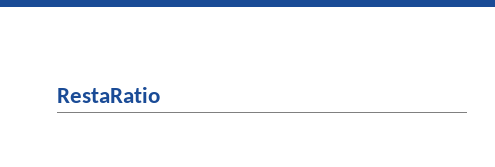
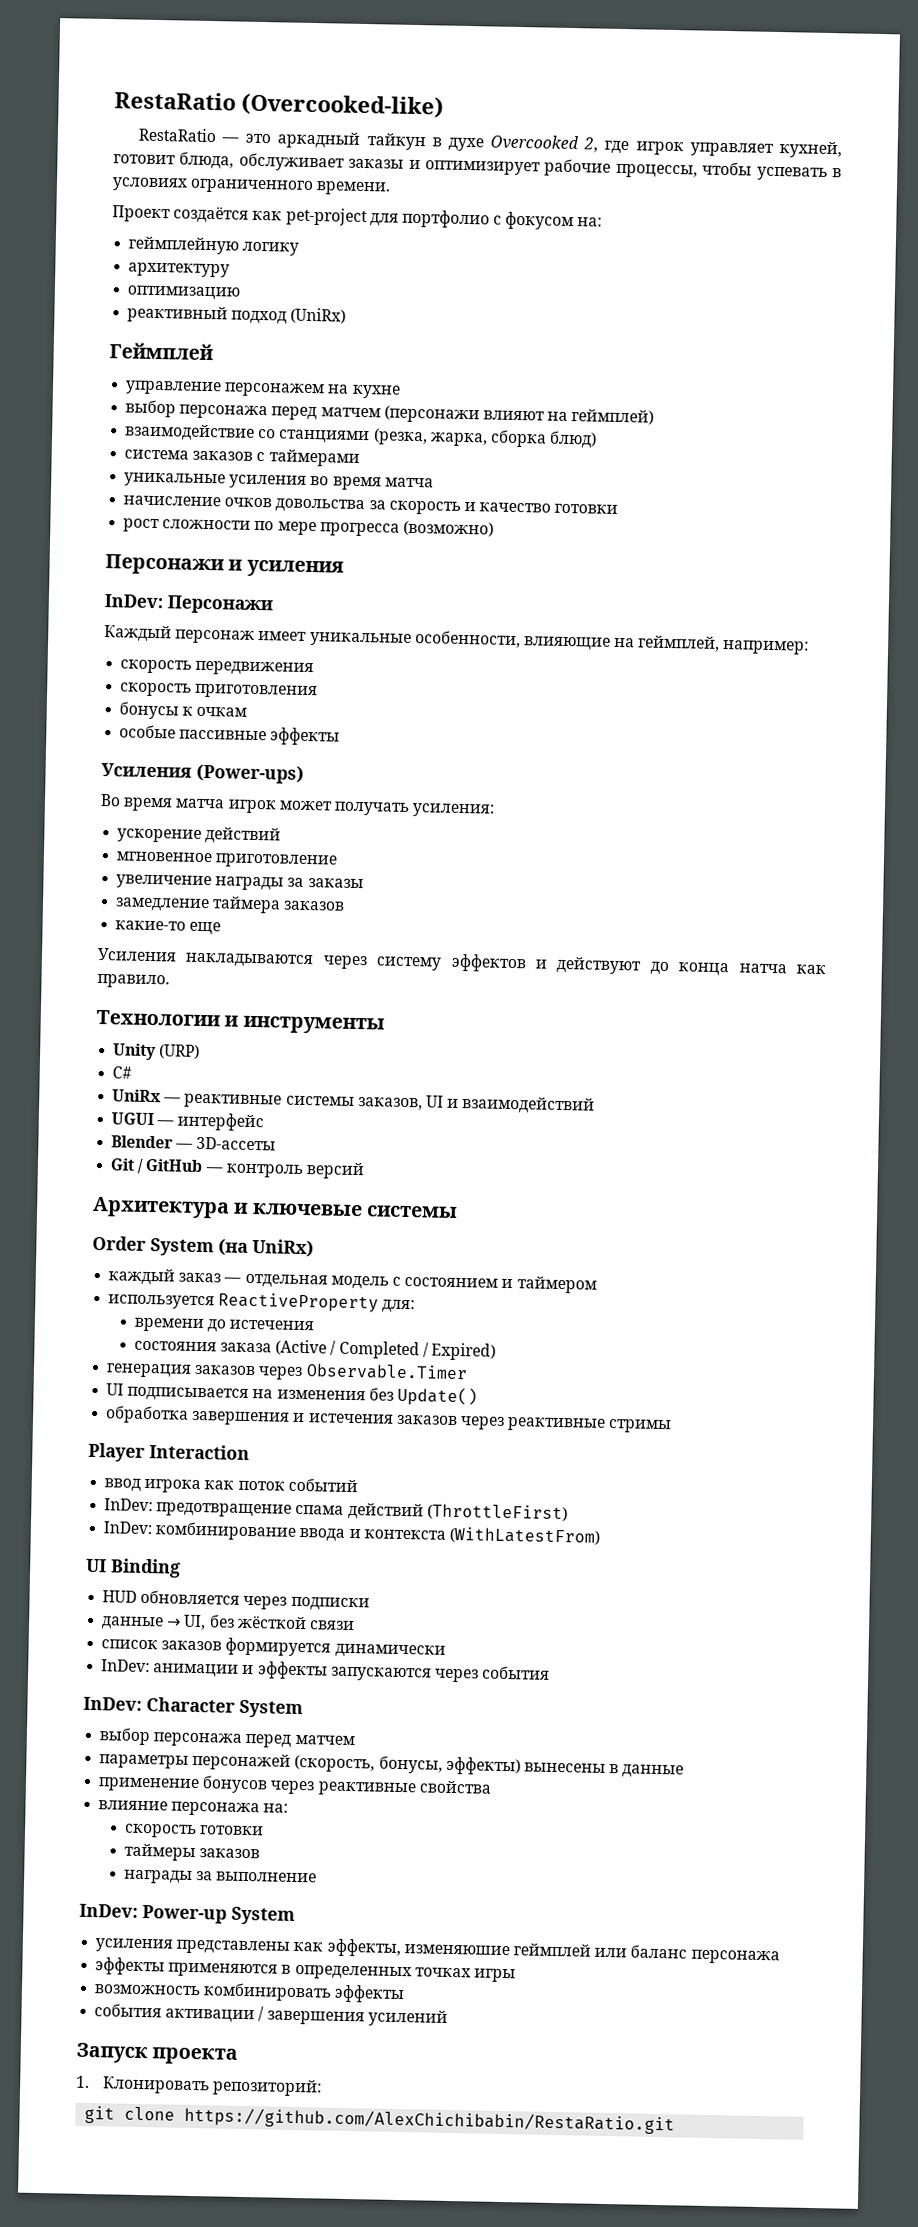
- RestaRatio
+ RestaRatio (Overcooked-like)
+ RestaRatio — это аркадный тайкун в духе Overcooked 2, где игрок управляет кухней, готовит блюда, обслуживает заказы и оптимизирует рабочие процессы, чтобы успевать в условиях ограниченного времени.
+ Проект создаётся как pet-project для портфолио с фокусом на:
+ геймплейную логику
+ архитектуру
+ оптимизацию
+ реактивный подход (UniRx)
+ Геймплей
+ управление персонажем на кухне
+ выбор персонажа перед матчем (персонажи влияют на геймплей)
+ взаимодействие со станциями (резка, жарка, сборка блюд)
+ система заказов с таймерами
+ уникальные усиления во время матча
+ начисление очков довольства за скорость и качество готовки
+ рост сложности по мере прогресса (возможно)
+ Персонажи и усиления
+ InDev: Персонажи
+ Каждый персонаж имеет уникальные особенности, влияющие на геймплей, например:
+ скорость передвижения
+ скорость приготовления
+ бонусы к очкам
+ особые пассивные эффекты
+ Усиления (Power-ups)
+ Во время матча игрок может получать усиления:
+ ускорение действий
+ мгновенное приготовление
+ увеличение награды за заказы
+ замедление таймера заказов
+ какие-то еще
+ Усиления накладываются через систему эффектов и действуют до конца натча как правило.
+ Технологии и инструменты
+ Unity (URP)
+ C#
+ UniRx — реактивные системы заказов, UI и взаимодействий
+ UGUI — интерфейс
+ Blender — 3D-ассеты
+ Git / GitHub — контроль версий
+ Архитектура и ключевые системы
+ Order System (на UniRx)
+ каждый заказ — отдельная модель с состоянием и таймером
+ используется ReactiveProperty для:
+ времени до истечения
+ состояния заказа (Active / Completed / Expired)
+ генерация заказов через Observable.Timer
+ UI подписывается на изменения без Update()
+ обработка завершения и истечения заказов через реактивные стримы
+ Player Interaction
+ ввод игрока как поток событий
+ InDev: предотвращение спама действий (ThrottleFirst)
+ InDev: комбинирование ввода и контекста (WithLatestFrom)
+ UI Binding
+ HUD обновляется через подписки
+ данные → UI, без жёсткой связи
+ список заказов формируется динамически
+ InDev: анимации и эффекты запускаются через события
+ InDev: Character System
+ выбор персонажа перед матчем
+ параметры персонажей (скорость, бонусы, эффекты) вынесены в данные
+ применение бонусов через реактивные свойства
+ влияние персонажа на:
+ скорость готовки
+ таймеры заказов
+ награды за выполнение
+ InDev: Power-up System
+ усиления представлены как эффекты, изменяюшие геймплей или баланс персонажа
+ эффекты применяются в определенных точках игры
+ возможность комбинировать эффекты
+ события активации / завершения усилений
+ Запуск проекта
+ 1. Клонировать репозиторий:
+ git clone https://github.com/AlexChichibabin/RestaRatio.git

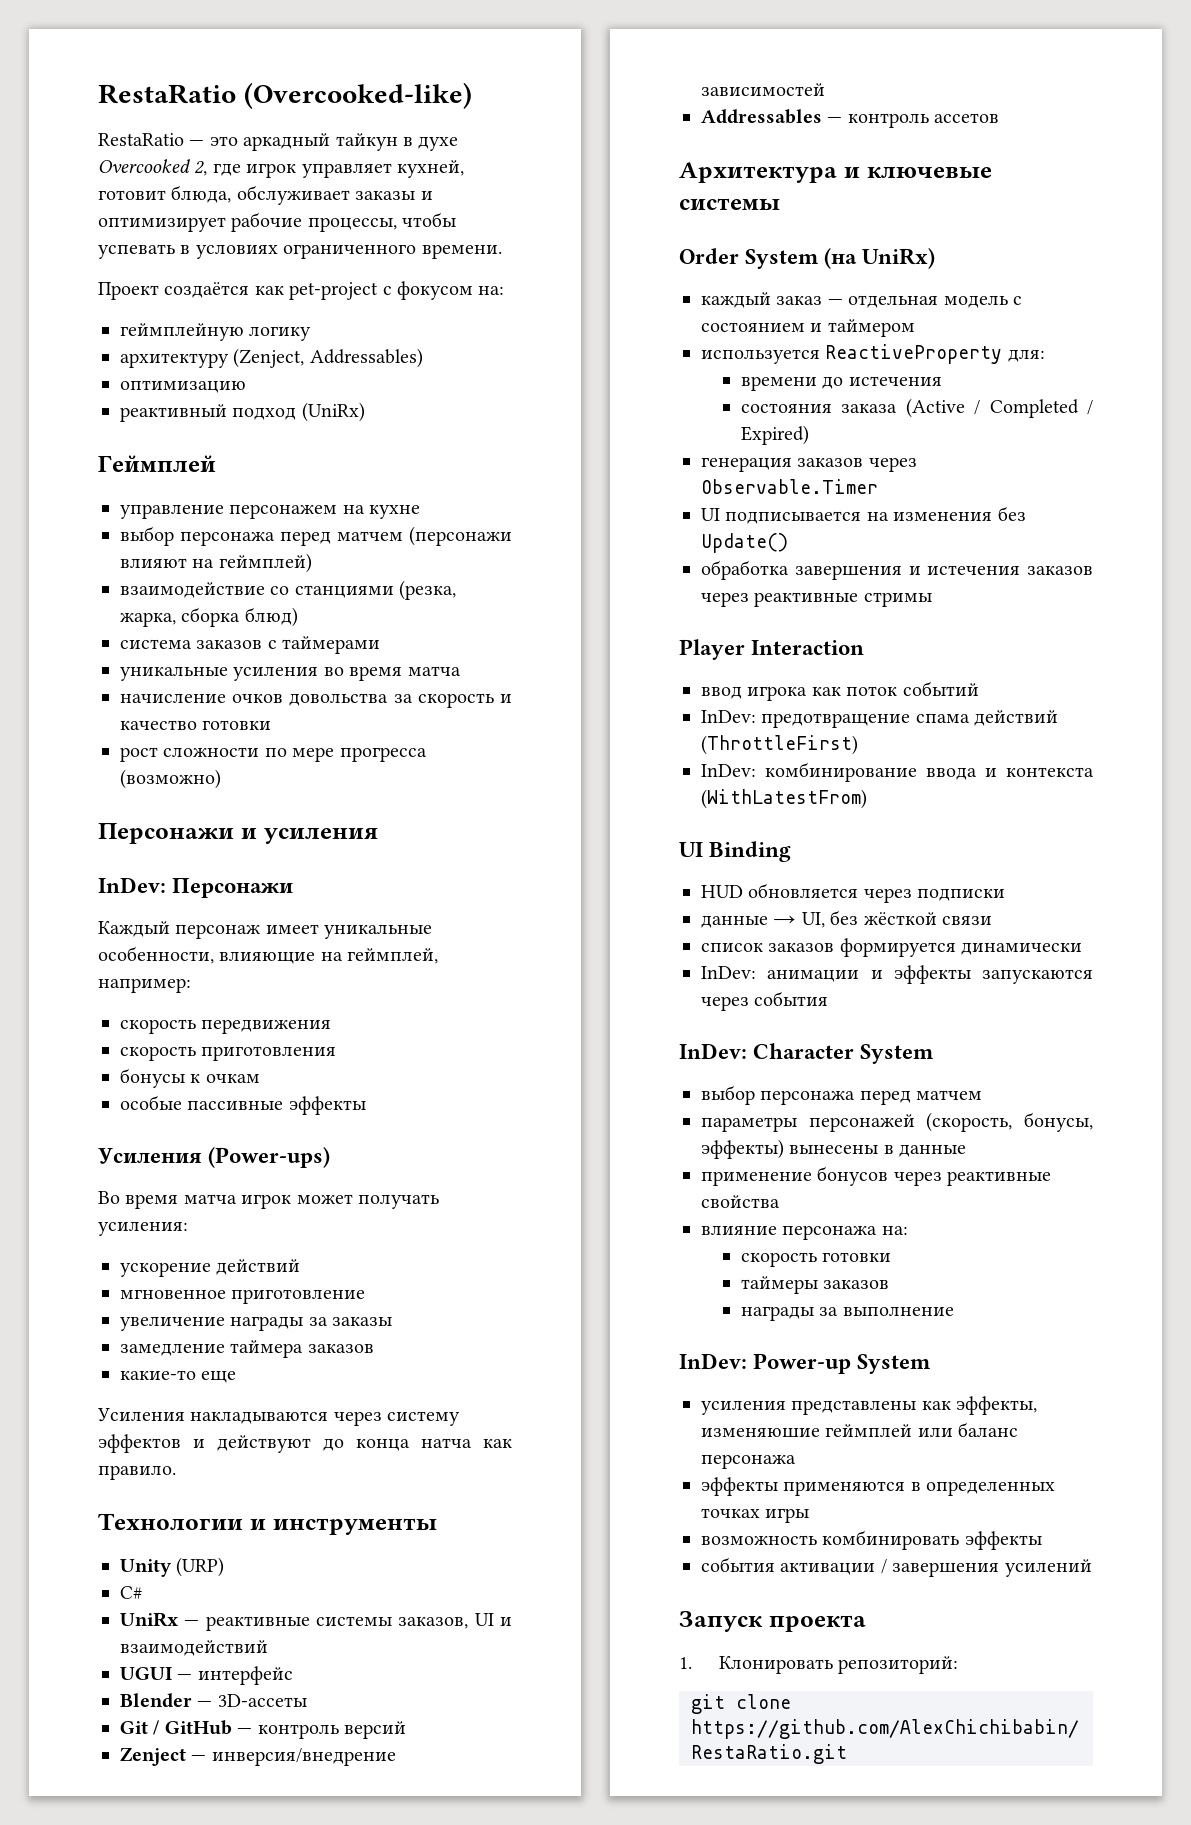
- Проект создаётся как pet-project для портфолио с фокусом на:
+ Проект создаётся как pet-project с фокусом на:
- архитектуру
+ архитектуру (Zenject, Addressables)
+ Zenject — инверсия/внедрение зависимостей
+ Addressables — контроль ассетов

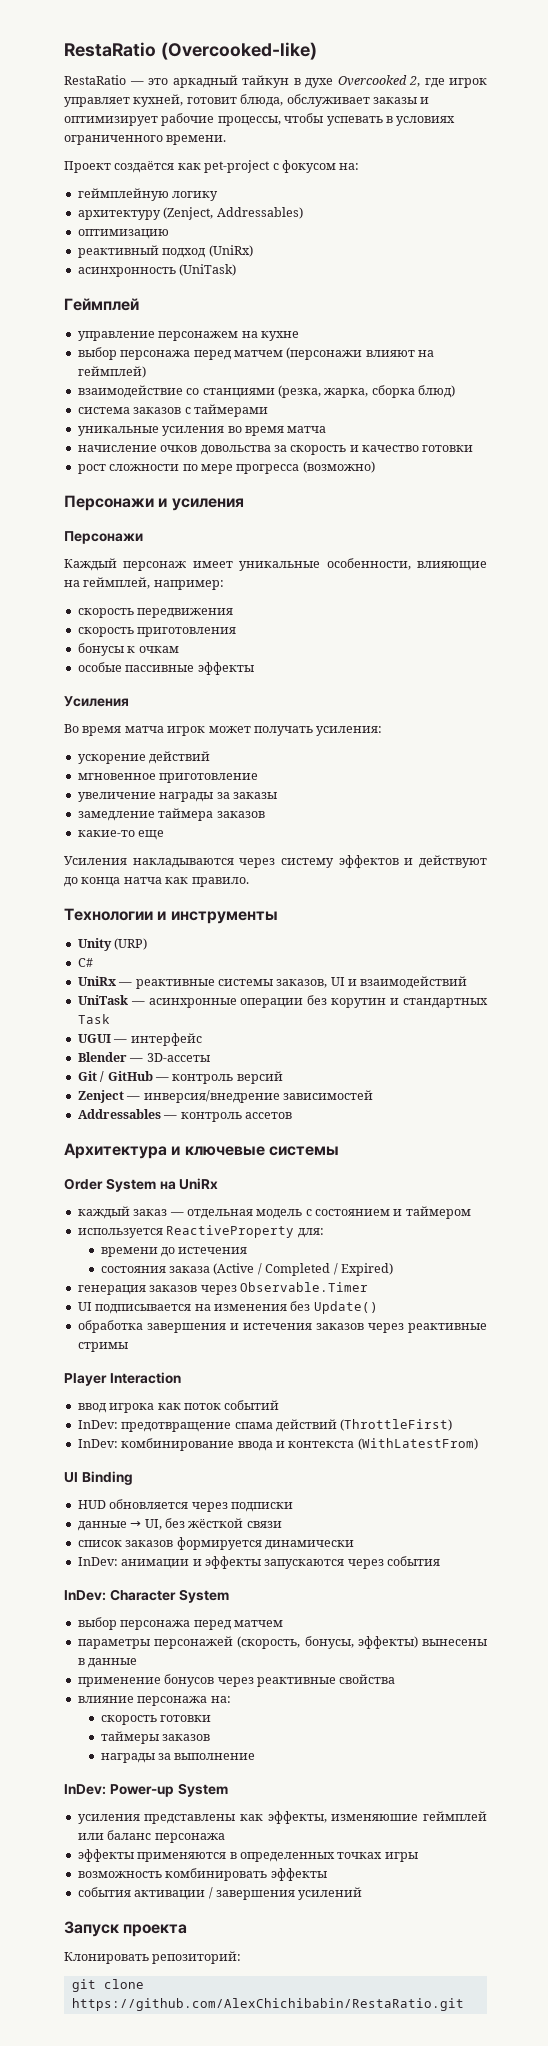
+ асинхронность (UniTask)
  Персонажи и усиления
- InDev: Персонажи
+ Персонажи
  особые пассивные эффекты
- Усиления (Power-ups)
+ Усиления
+ UniTask — асинхронные операции без корутин и стандартных Task
- Order System (на UniRx)
+ Order System на UniRx
- 1. Клонировать репозиторий:
+ Клонировать репозиторий:

